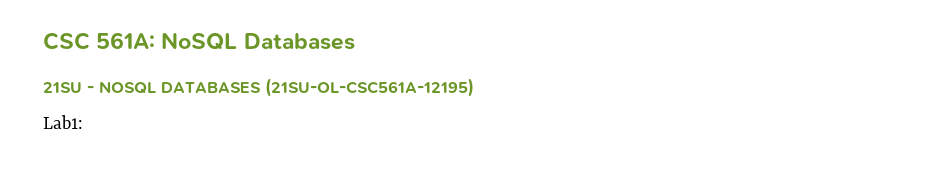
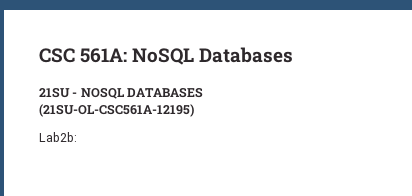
- Lab1:
+ Lab2b:

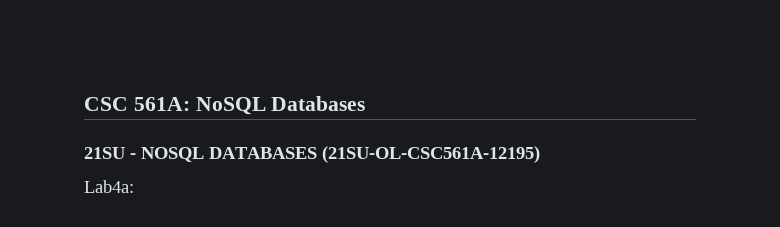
- Lab2b:
+ Lab4a:

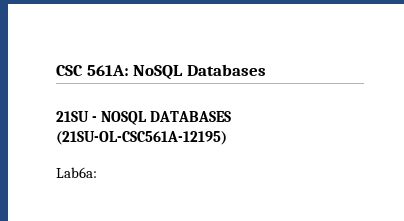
- Lab4a:
+ Lab6a:

